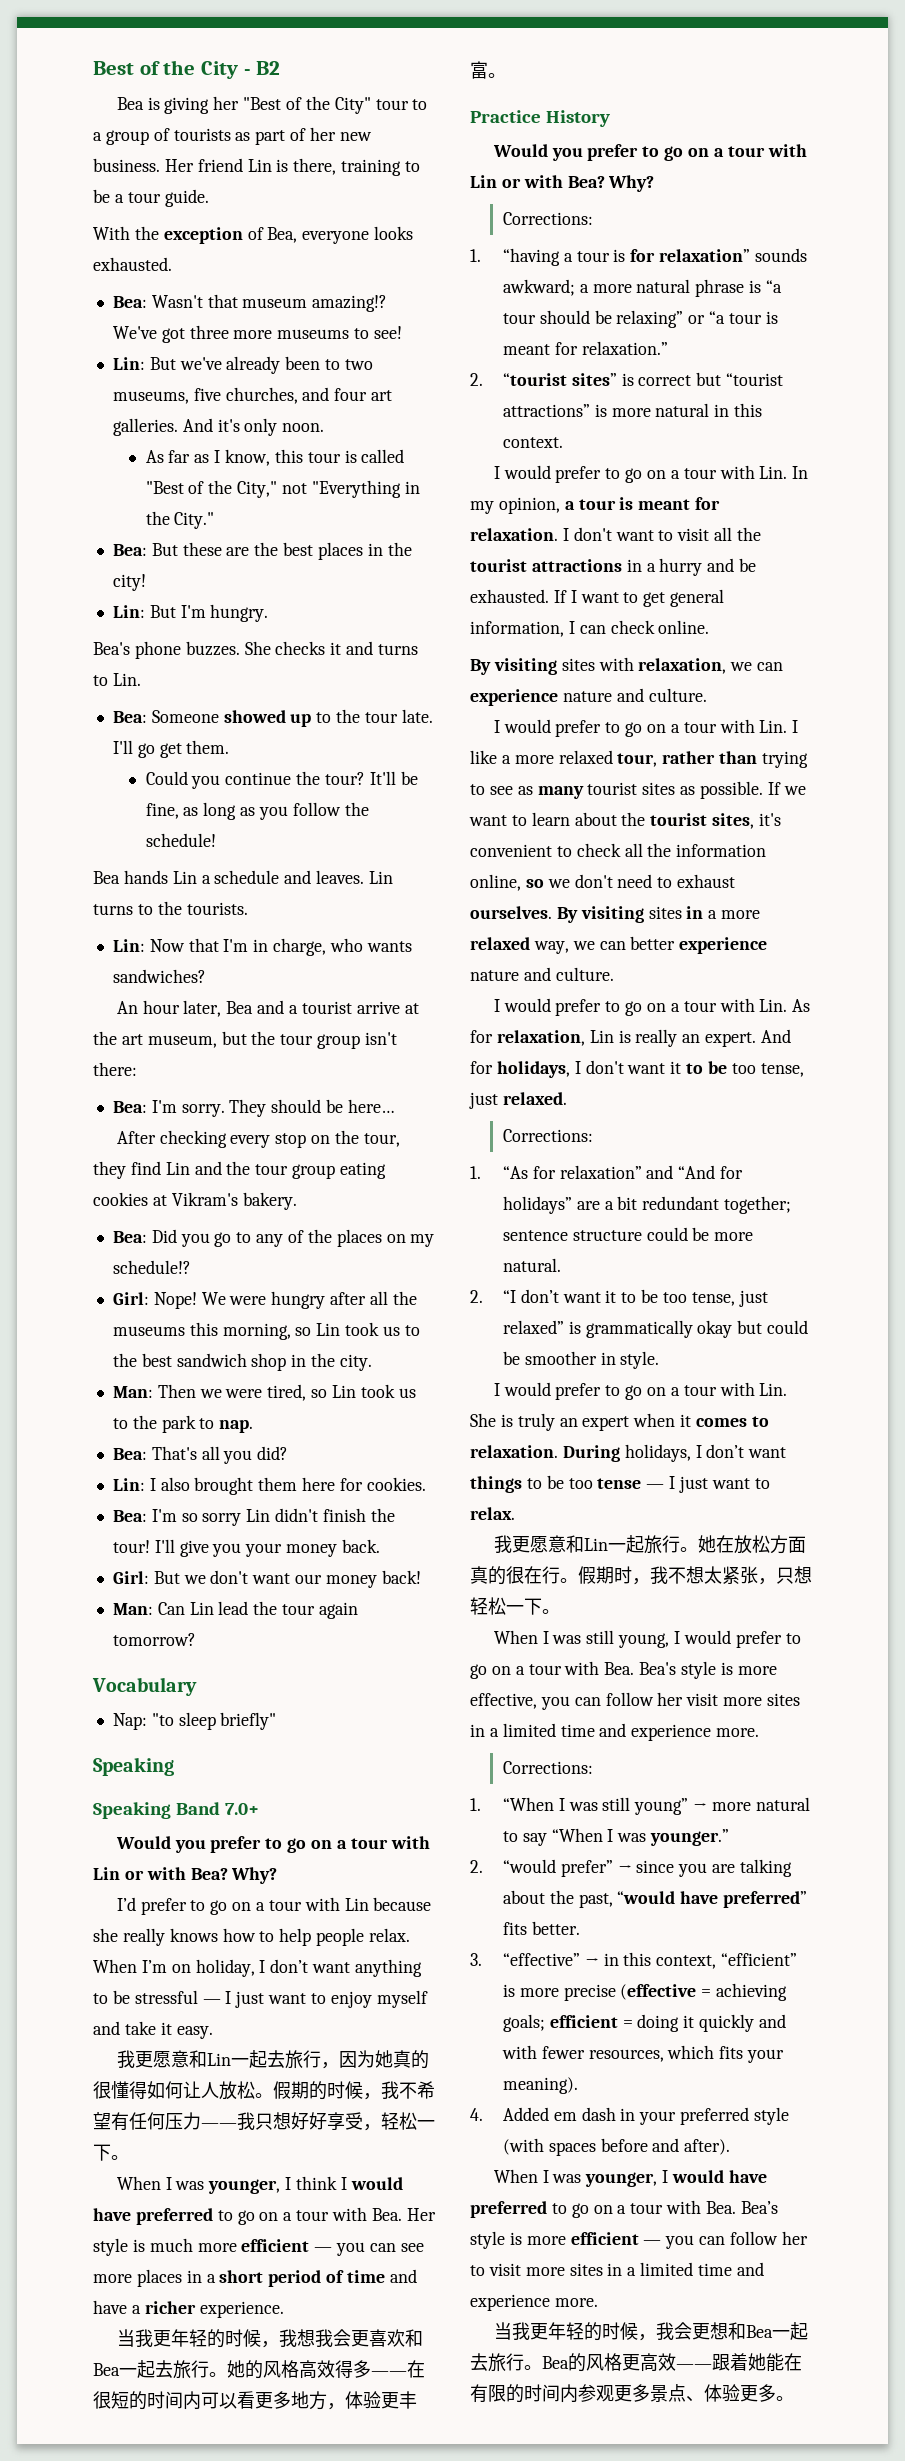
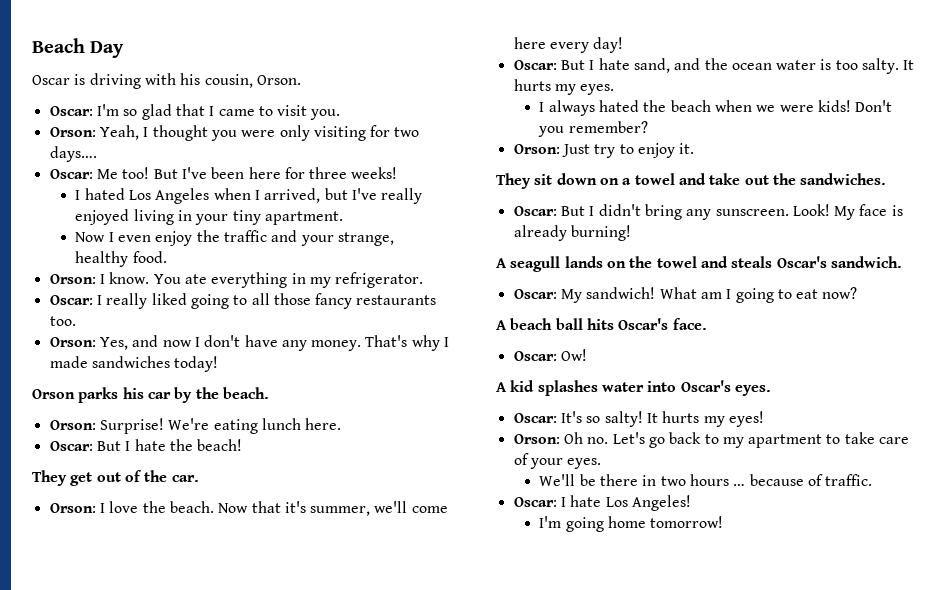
- Best of the City - B2
- Bea is giving her "Best of the City" tour to a group of tourists as part of her new business. Her friend Lin is there, training to be a tour guide.
- With the exception of Bea, everyone looks exhausted.
- Bea: Wasn't that museum amazing!? We've got three more museums to see!
- Lin: But we've already been to two museums, five churches, and four art galleries. And it's only noon.
- As far as I know, this tour is called "Best of the City," not "Everything in the City."
- Bea: But these are the best places in the city!
- Lin: But I'm hungry.
- Bea's phone buzzes. She checks it and turns to Lin.
- Bea: Someone showed up to the tour late. I'll go get them.
- Could you continue the tour? It'll be fine, as long as you follow the schedule!
- Bea hands Lin a schedule and leaves. Lin turns to the tourists.
- Lin: Now that I'm in charge, who wants sandwiches?
- An hour later, Bea and a tourist arrive at the art museum, but the tour group isn't there:
- Bea: I'm sorry. They should be here…
- After checking every stop on the tour, they find Lin and the tour group eating cookies at Vikram's bakery.
- Bea: Did you go to any of the places on my schedule!?
- Girl: Nope! We were hungry after all the museums this morning, so Lin took us to the best sandwich shop in the city.
- Man: Then we were tired, so Lin took us to the park to nap.
- Bea: That's all you did?
- Lin: I also brought them here for cookies.
- Bea: I'm so sorry Lin didn't finish the tour! I'll give you your money back.
- Girl: But we don't want our money back!
- Man: Can Lin lead the tour again tomorrow?
- Vocabulary
- Nap: "to sleep briefly"
- Speaking
- Speaking Band 7.0+
- Would you prefer to go on a tour with Lin or with Bea? Why?
- I’d prefer to go on a tour with Lin because she really knows how to help people relax. When I’m on holiday, I don’t want anything to be stressful — I just want to enjoy myself and take it easy.
- 我更愿意和Lin一起去旅行，因为她真的很懂得如何让人放松。假期的时候，我不希望有任何压力——我只想好好享受，轻松一下。
- When I was younger, I think I would have preferred to go on a tour with Bea. Her style is much more efficient — you can see more places in a short period of time and have a richer experience.
- 当我更年轻的时候，我想我会更喜欢和Bea一起去旅行。她的风格高效得多——在很短的时间内可以看更多地方，体验更丰富。
- Practice History
- Would you prefer to go on a tour with Lin or with Bea? Why?
- Corrections:
- 1. “having a tour is for relaxation” sounds awkward; a more natural phrase is “a tour should be relaxing” or “a tour is meant for relaxation.”
- 2. “tourist sites” is correct but “tourist attractions” is more natural in this context.
- I would prefer to go on a tour with Lin. In my opinion, a tour is meant for relaxation. I don't want to visit all the tourist attractions in a hurry and be exhausted. If I want to get general information, I can check online.
- By visiting sites with relaxation, we can experience nature and culture.
- I would prefer to go on a tour with Lin. I like a more relaxed tour, rather than trying to see as many tourist sites as possible. If we want to learn about the tourist sites, it's convenient to check all the information online, so we don't need to exhaust ourselves. By visiting sites in a more relaxed way, we can better experience nature and culture.
- I would prefer to go on a tour with Lin. As for relaxation, Lin is really an expert. And for holidays, I don't want it to be too tense, just relaxed.
- Corrections:
- 1. “As for relaxation” and “And for holidays” are a bit redundant together; sentence structure could be more natural.
- 2. “I don’t want it to be too tense, just relaxed” is grammatically okay but could be smoother in style.
- I would prefer to go on a tour with Lin. She is truly an expert when it comes to relaxation. During holidays, I don’t want things to be too tense — I just want to relax.
- 我更愿意和Lin一起旅行。她在放松方面真的很在行。假期时，我不想太紧张，只想轻松一下。
- When I was still young, I would prefer to go on a tour with Bea. Bea's style is more effective, you can follow her visit more sites in a limited time and experience more.
- Corrections:
- 1. “When I was still young” → more natural to say “When I was younger.”
- 2. “would prefer” → since you are talking about the past, “would have preferred” fits better.
- 3. “effective” → in this context, “efficient” is more precise (effective = achieving goals; efficient = doing it quickly and with fewer resources, which fits your meaning).
- 4. Added em dash in your preferred style (with spaces before and after).
- When I was younger, I would have preferred to go on a tour with Bea. Bea’s style is more efficient — you can follow her to visit more sites in a limited time and experience more.
- 当我更年轻的时候，我会更想和Bea一起去旅行。Bea的风格更高效——跟着她能在有限的时间内参观更多景点、体验更多。
+ Beach Day
+ Oscar is driving with his cousin, Orson.
+ Oscar: I'm so glad that I came to visit you.
+ Orson: Yeah, I thought you were only visiting for two days….
+ Oscar: Me too! But I've been here for three weeks!
+ I hated Los Angeles when I arrived, but I've really enjoyed living in your tiny apartment.
+ Now I even enjoy the traffic and your strange, healthy food.
+ Orson: I know. You ate everything in my refrigerator.
+ Oscar: I really liked going to all those fancy restaurants too.
+ Orson: Yes, and now I don't have any money. That's why I made sandwiches today!
+ Orson parks his car by the beach.
+ Orson: Surprise! We're eating lunch here.
+ Oscar: But I hate the beach!
+ They get out of the car.
+ Orson: I love the beach. Now that it's summer, we'll come here every day!
+ Oscar: But I hate sand, and the ocean water is too salty. It hurts my eyes.
+ I always hated the beach when we were kids! Don't you remember?
+ Orson: Just try to enjoy it.
+ They sit down on a towel and take out the sandwiches.
+ Oscar: But I didn't bring any sunscreen. Look! My face is already burning!
+ A seagull lands on the towel and steals Oscar's sandwich.
+ Oscar: My sandwich! What am I going to eat now?
+ A beach ball hits Oscar's face.
+ Oscar: Ow!
+ A kid splashes water into Oscar's eyes.
+ Oscar: It's so salty! It hurts my eyes!
+ Orson: Oh no. Let's go back to my apartment to take care of your eyes.
+ We'll be there in two hours … because of traffic.
+ Oscar: I hate Los Angeles!
+ I'm going home tomorrow!

